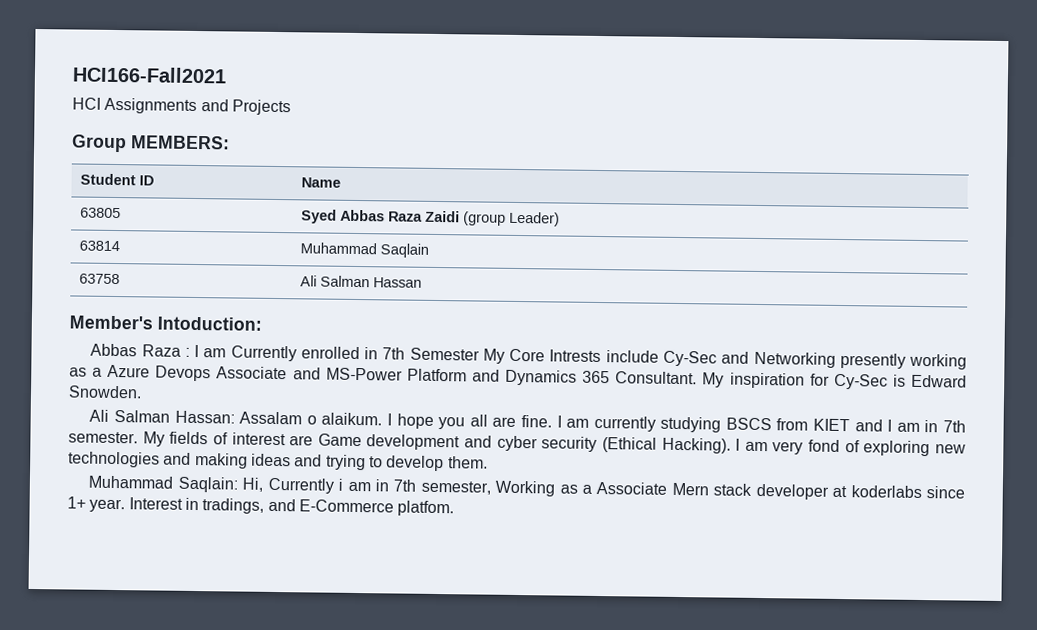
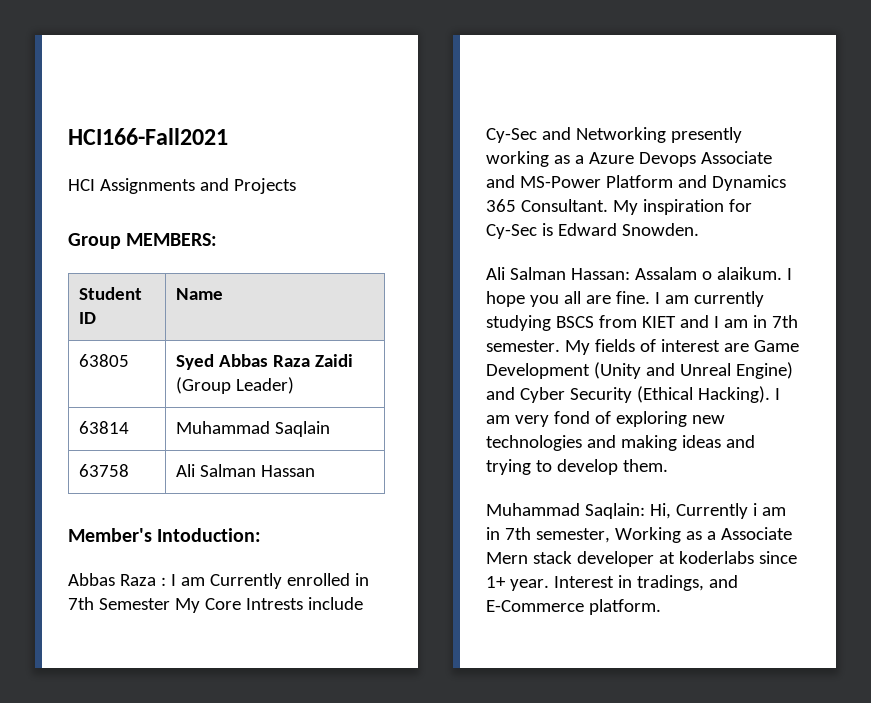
- 63805 | Syed Abbas Raza Zaidi (group Leader)
+ 63805 | Syed Abbas Raza Zaidi (Group Leader)
- My fields of interest are Game development and cyber security (Ethical Hacking).
+ My fields of interest are Game Development (Unity and Unreal Engine) and Cyber Security (Ethical Hacking).
- Interest in tradings, and E-Commerce platfom.
+ Interest in tradings, and E-Commerce platform.

